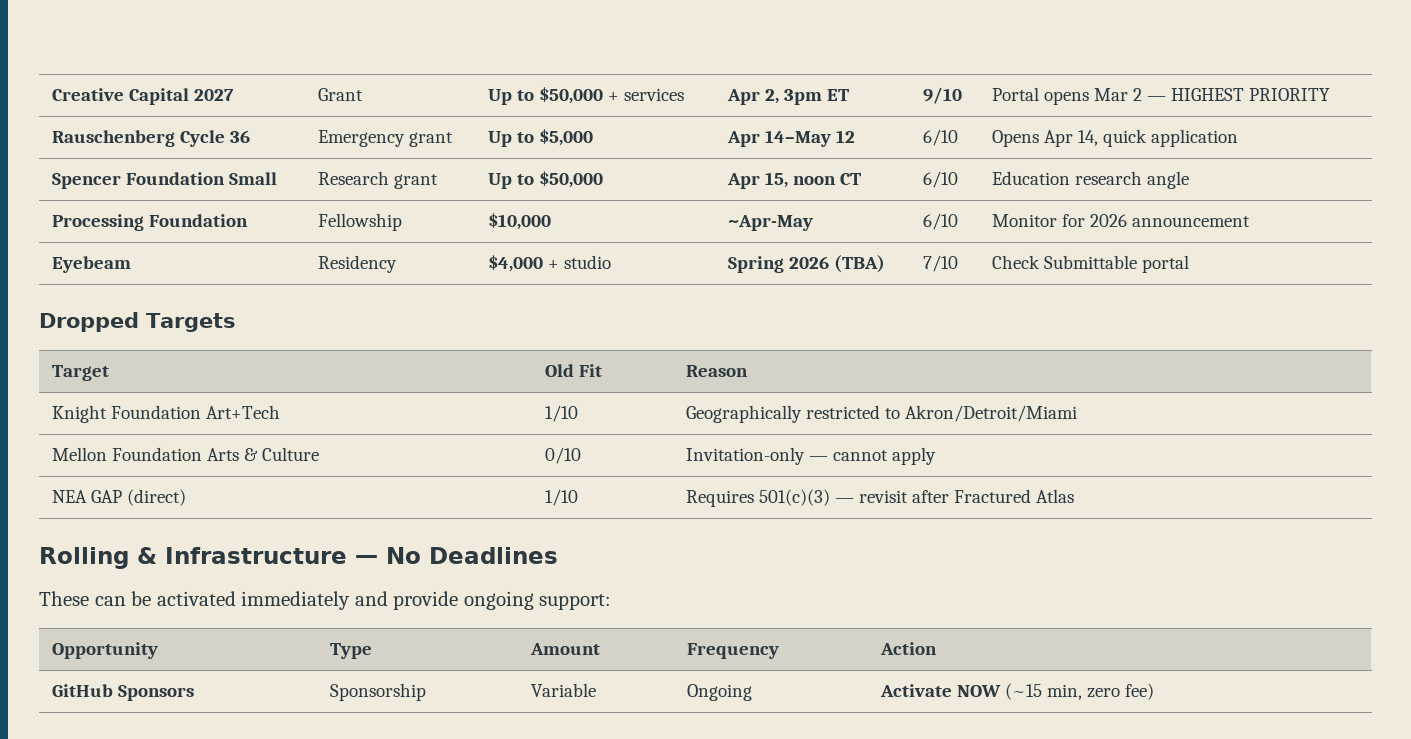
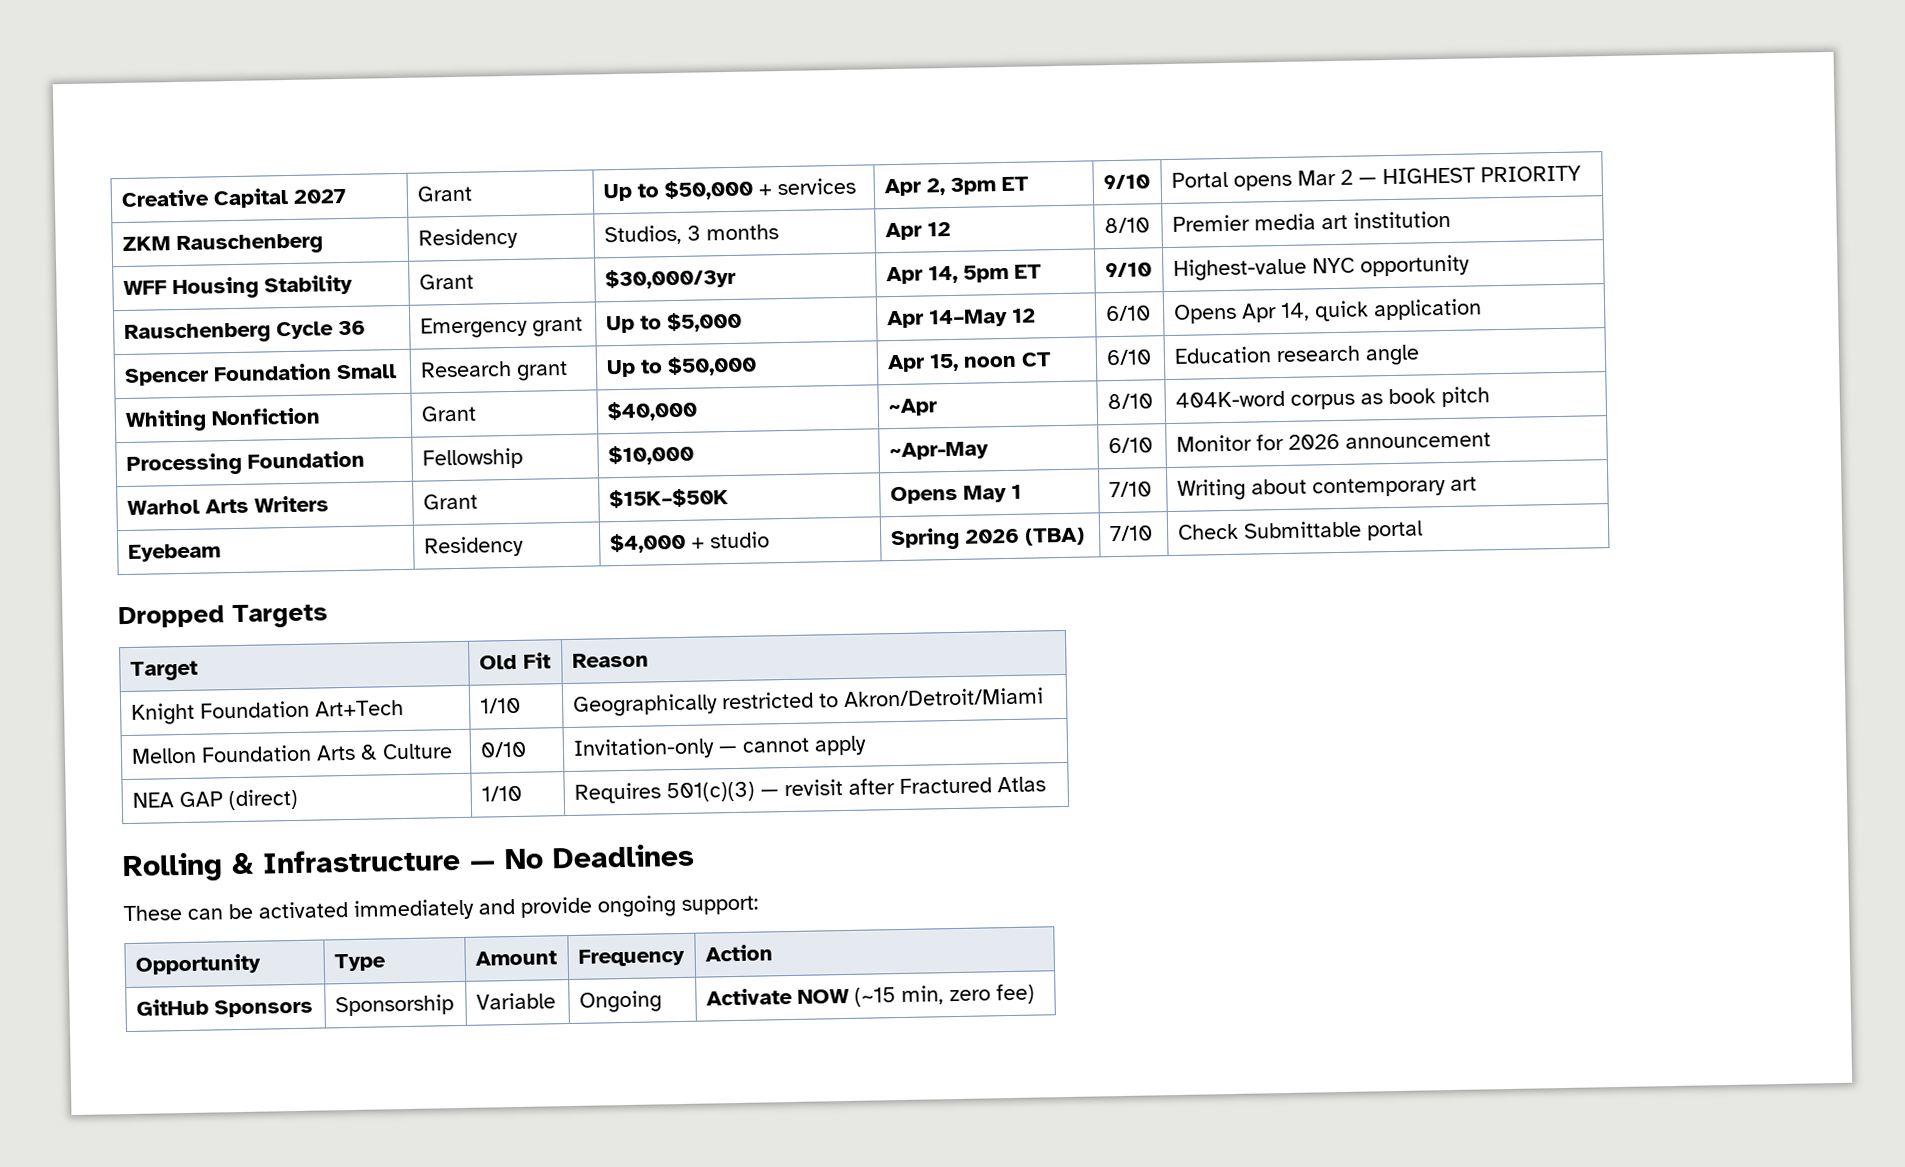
+ ZKM Rauschenberg | Residency | Studios, 3 months | Apr 12 | 8/10 | Premier media art institution
+ WFF Housing Stability | Grant | $30,000/3yr | Apr 14, 5pm ET | 9/10 | Highest-value NYC opportunity
+ Whiting Nonfiction | Grant | $40,000 | ~Apr | 8/10 | 404K-word corpus as book pitch
+ Warhol Arts Writers | Grant | $15K–$50K | Opens May 1 | 7/10 | Writing about contemporary art

